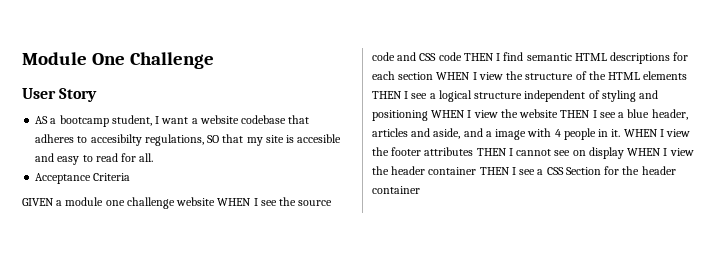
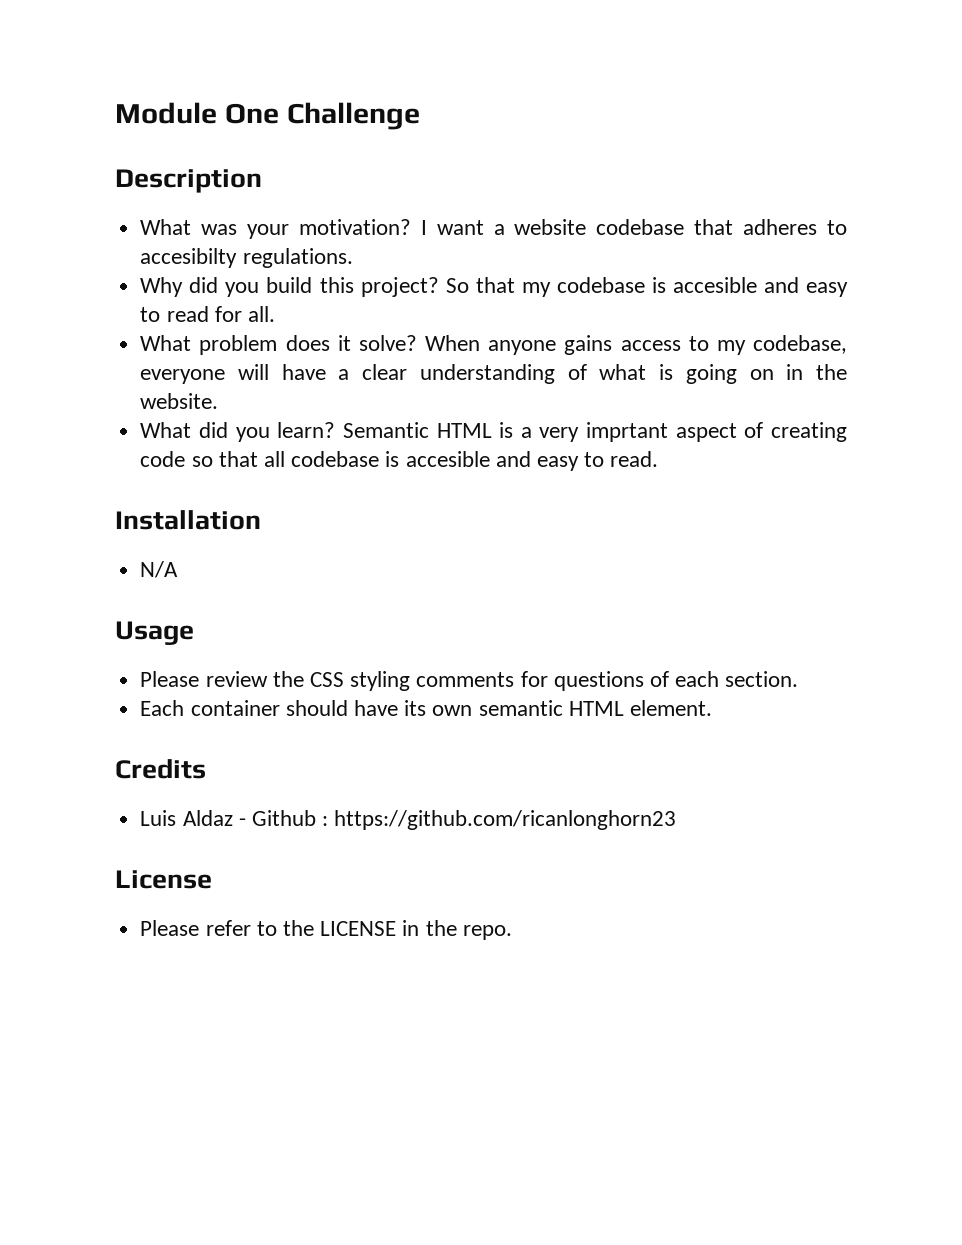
- User Story
- AS a bootcamp student, I want a website codebase that adheres to accesibilty regulations, SO that my site is accesible and easy to read for all.
+ Description
+ What was your motivation? I want a website codebase that adheres to accesibilty regulations.
+ Why did you build this project? So that my codebase is accesible and easy to read for all.
- Acceptance Criteria
- GIVEN a module one challenge website WHEN I see the source code and CSS code THEN I find semantic HTML descriptions for each section WHEN I view the structure of the HTML elements THEN I see a logical structure independent of styling and positioning WHEN I view the website THEN I see a blue header, articles and aside, and a image with 4 people in it. WHEN I view the footer attributes THEN I cannot see on display WHEN I view the header container THEN I see a CSS Section for the header container
+ What problem does it solve? When anyone gains access to my codebase, everyone will have a clear understanding of what is going on in the website.
+ What did you learn? Semantic HTML is a very imprtant aspect of creating code so that all codebase is accesible and easy to read.
+ Installation
+ N/A
+ Usage
+ Please review the CSS styling comments for questions of each section.
+ Each container should have its own semantic HTML element.
+ Credits
+ Luis Aldaz - Github : https://github.com/ricanlonghorn23
+ License
+ Please refer to the LICENSE in the repo.

